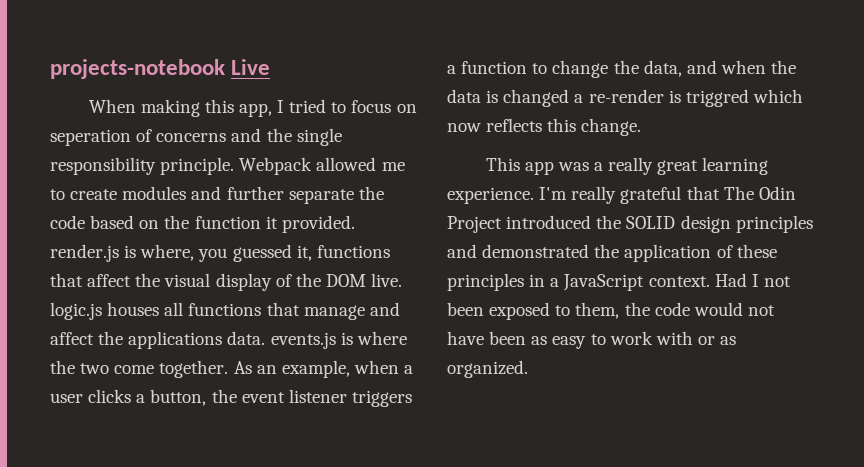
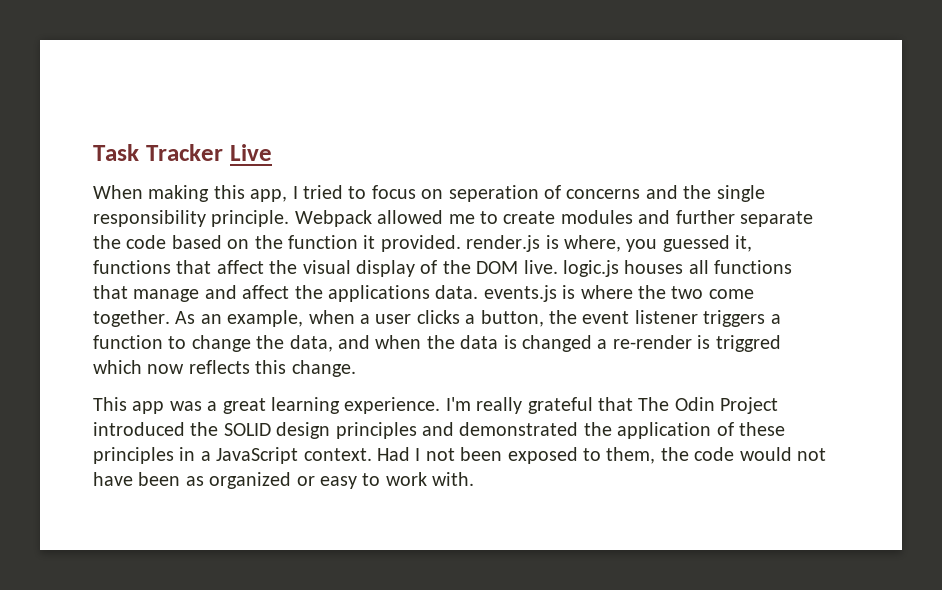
- projects-notebook Live
+ Task Tracker Live
- This app was a really great learning experience.
+ This app was a great learning experience.
- Had I not been exposed to them, the code would not have been as easy to work with or as organized.
+ Had I not been exposed to them, the code would not have been as organized or easy to work with.

